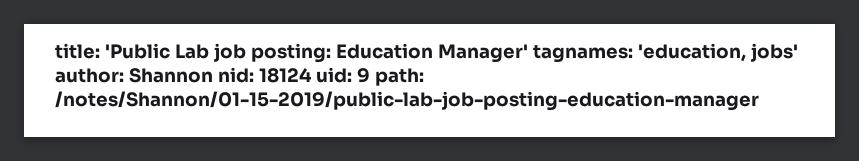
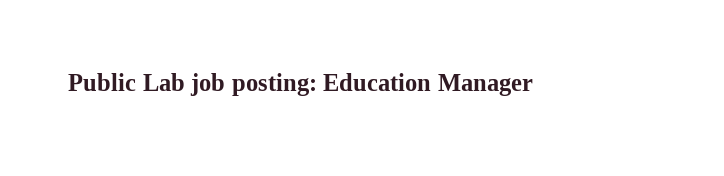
- title: 'Public Lab job posting: Education Manager' tagnames: 'education, jobs' author: Shannon nid: 18124 uid: 9 path: /notes/Shannon/01-15-2019/public-lab-job-posting-education-manager
+ Public Lab job posting: Education Manager

